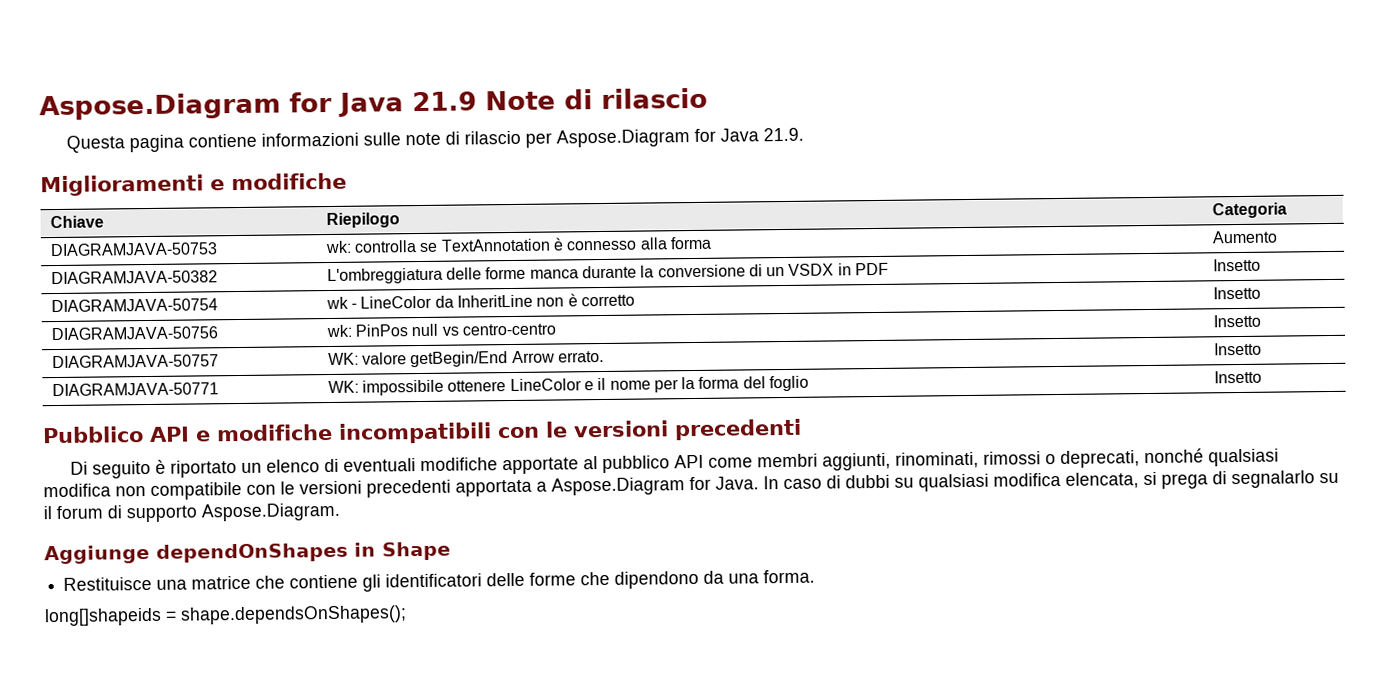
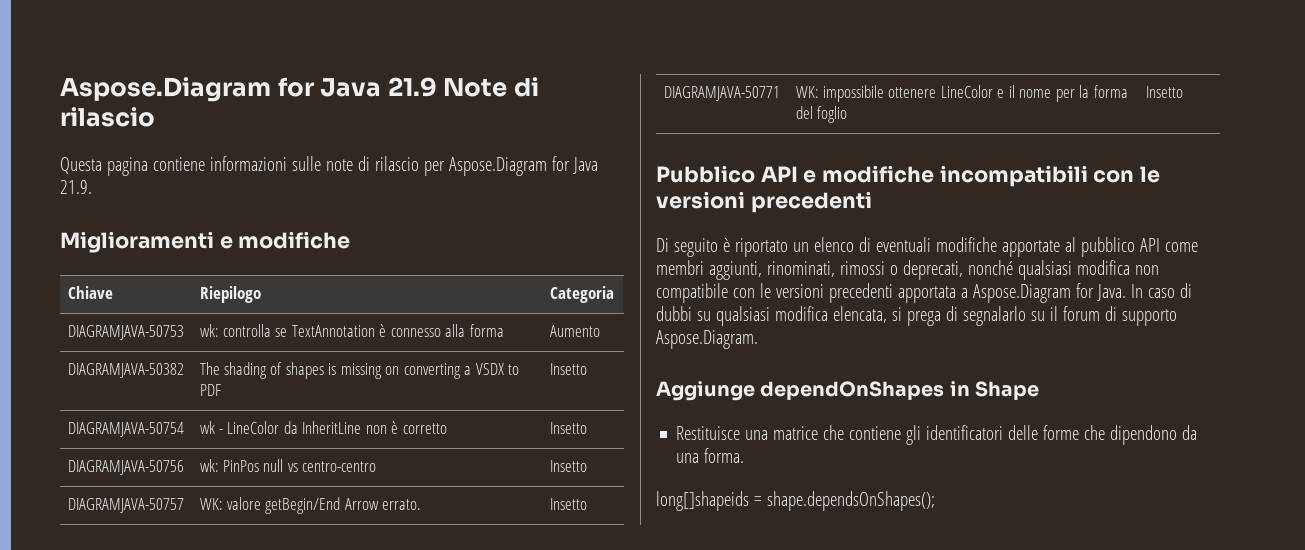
- DIAGRAMJAVA-50382 | L'ombreggiatura delle forme manca durante la conversione di un VSDX in PDF | Insetto
+ DIAGRAMJAVA-50382 | The shading of shapes is missing on converting a VSDX to PDF | Insetto

